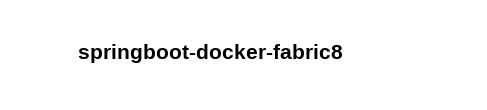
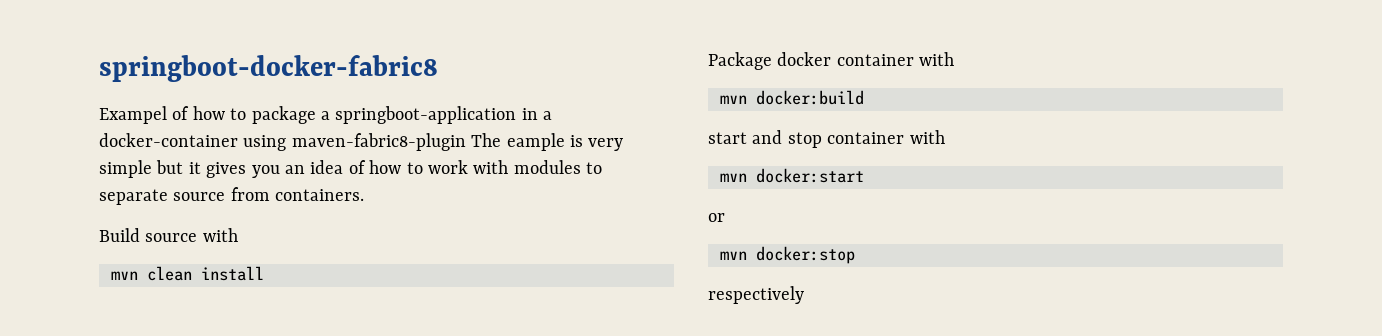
+ Exampel of how to package a springboot-application in a docker-container using maven-fabric8-plugin The eample is very simple but it gives you an idea of how to work with modules to separate source from containers.
+ Build source with
+ mvn clean install
+ Package docker container with
+ mvn docker:build
+ start and stop container with
+ mvn docker:start
+ or
+ mvn docker:stop
+ respectively

